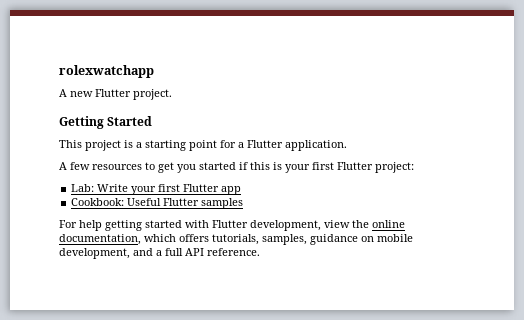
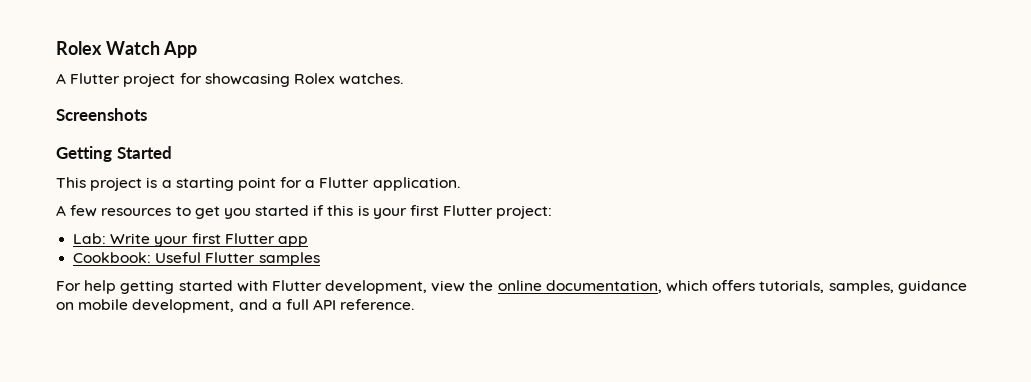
- rolexwatchapp
- A new Flutter project.
+ Rolex Watch App
+ A Flutter project for showcasing Rolex watches.
+ Screenshots

